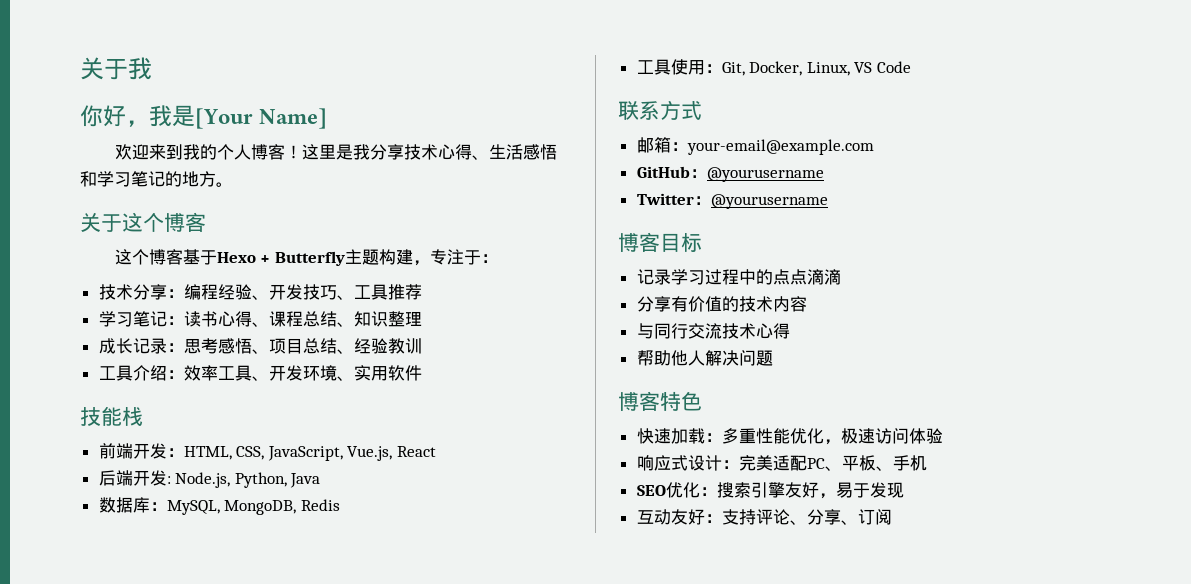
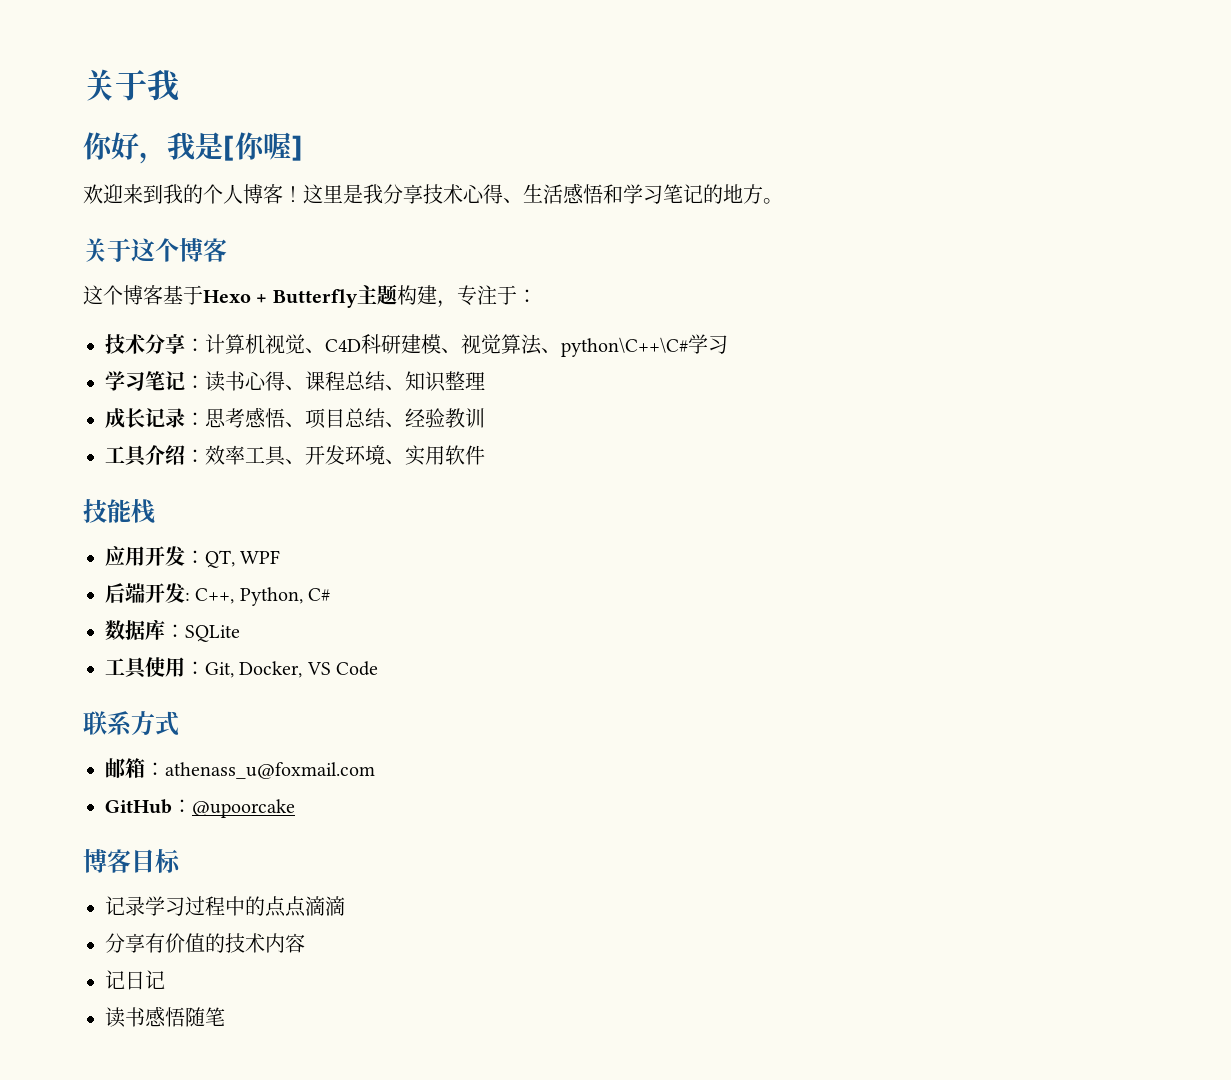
- 你好，我是[Your Name]
+ 你好，我是[你喔]
- 技术分享：编程经验、开发技巧、工具推荐
+ 技术分享：计算机视觉、C4D科研建模、视觉算法、python\C++\C#学习
- 前端开发：HTML, CSS, JavaScript, Vue.js, React
+ 应用开发：QT, WPF
- 后端开发: Node.js, Python, Java
+ 后端开发: C++, Python, C#
- 数据库：MySQL, MongoDB, Redis
+ 数据库：SQLite
- 工具使用：Git, Docker, Linux, VS Code
+ 工具使用：Git, Docker, VS Code
- 邮箱：your-email@example.com
+ 邮箱：athenass_u@foxmail.com
- GitHub：@yourusername
- Twitter：@yourusername
+ GitHub：@upoorcake
- 与同行交流技术心得
- 帮助他人解决问题
- 博客特色
- 快速加载：多重性能优化，极速访问体验
- 响应式设计：完美适配PC、平板、手机
- SEO优化：搜索引擎友好，易于发现
- 互动友好：支持评论、分享、订阅
+ 记日记
+ 读书感悟随笔

